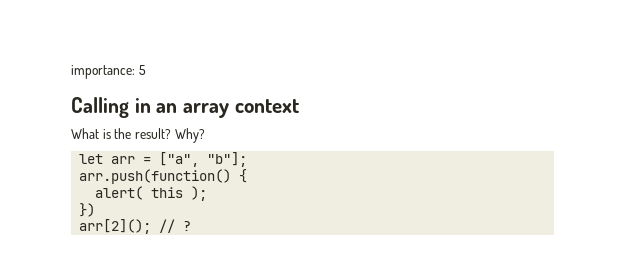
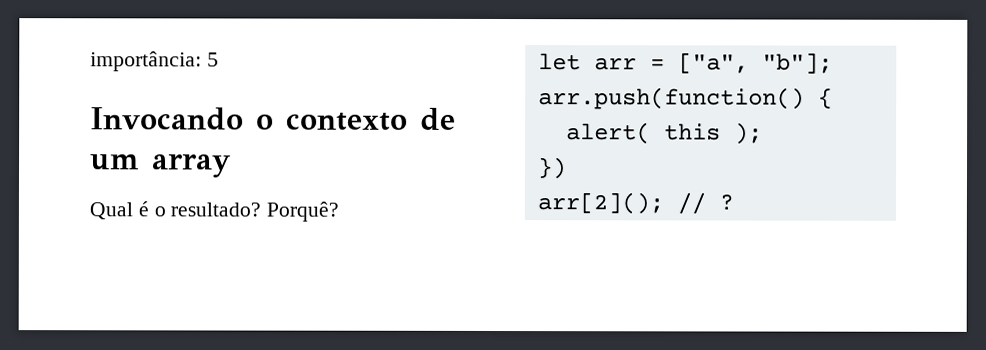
- importance: 5
+ importância: 5
- Calling in an array context
- What is the result? Why?
+ Invocando o contexto de um array
+ Qual é o resultado? Porquê?

